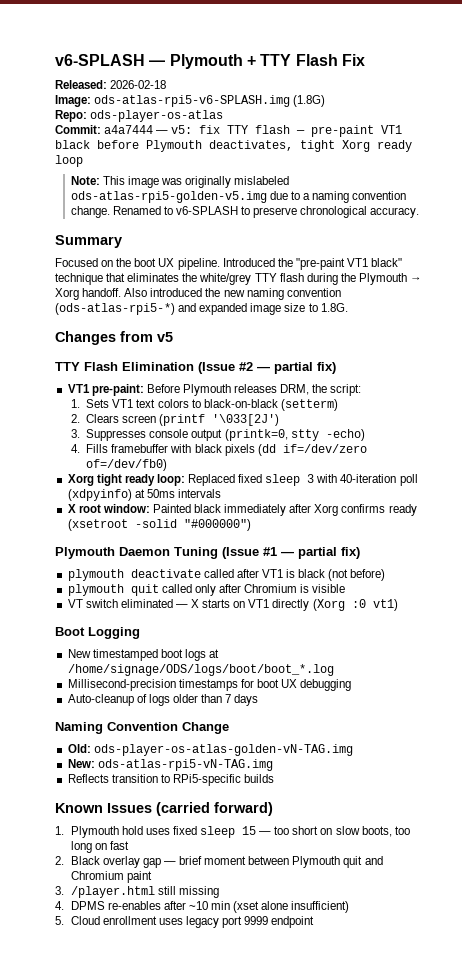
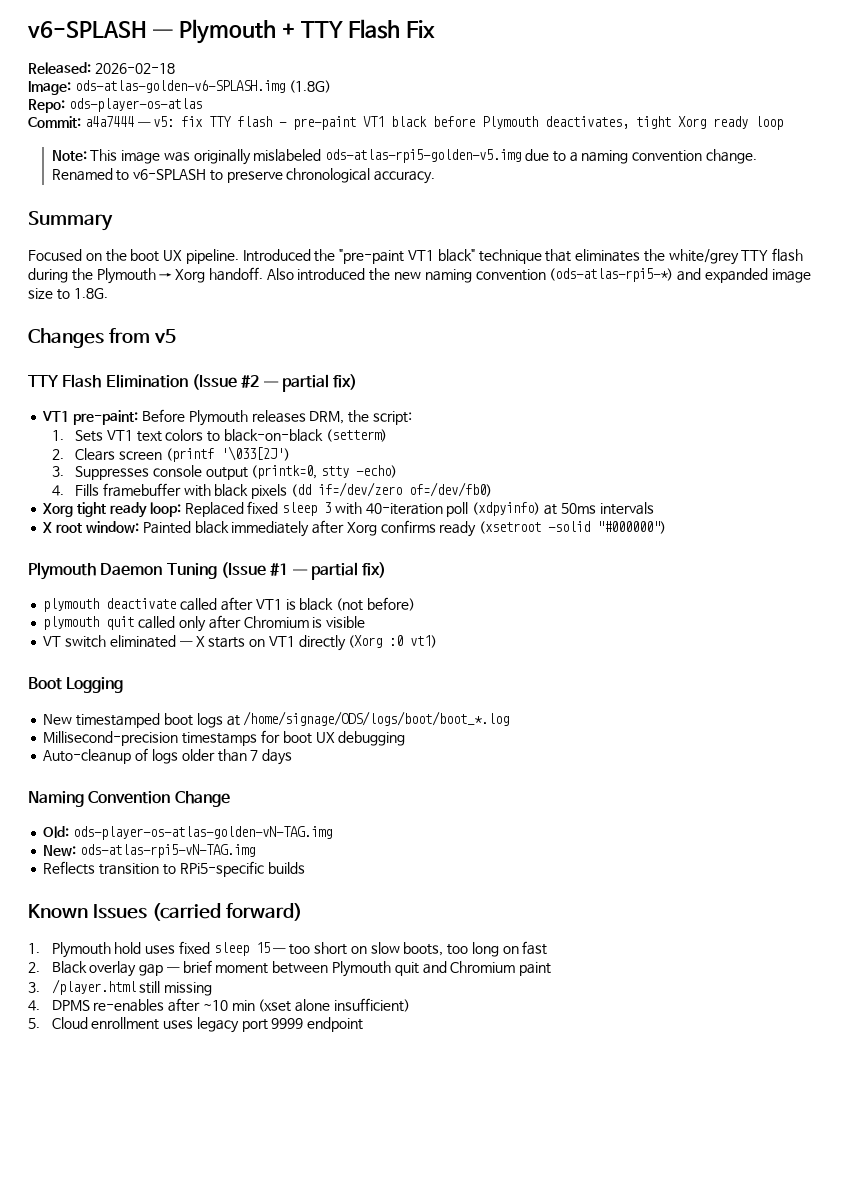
- Image: ods-atlas-rpi5-v6-SPLASH.img (1.8G)
+ Image: ods-atlas-golden-v6-SPLASH.img (1.8G)

